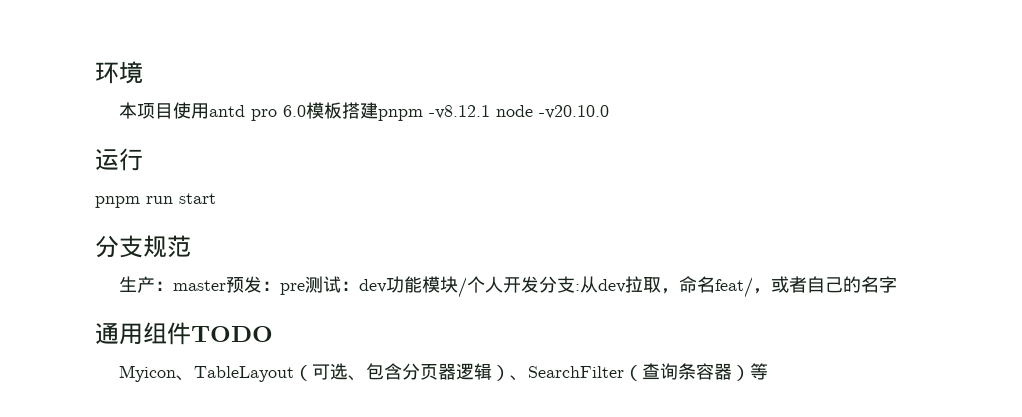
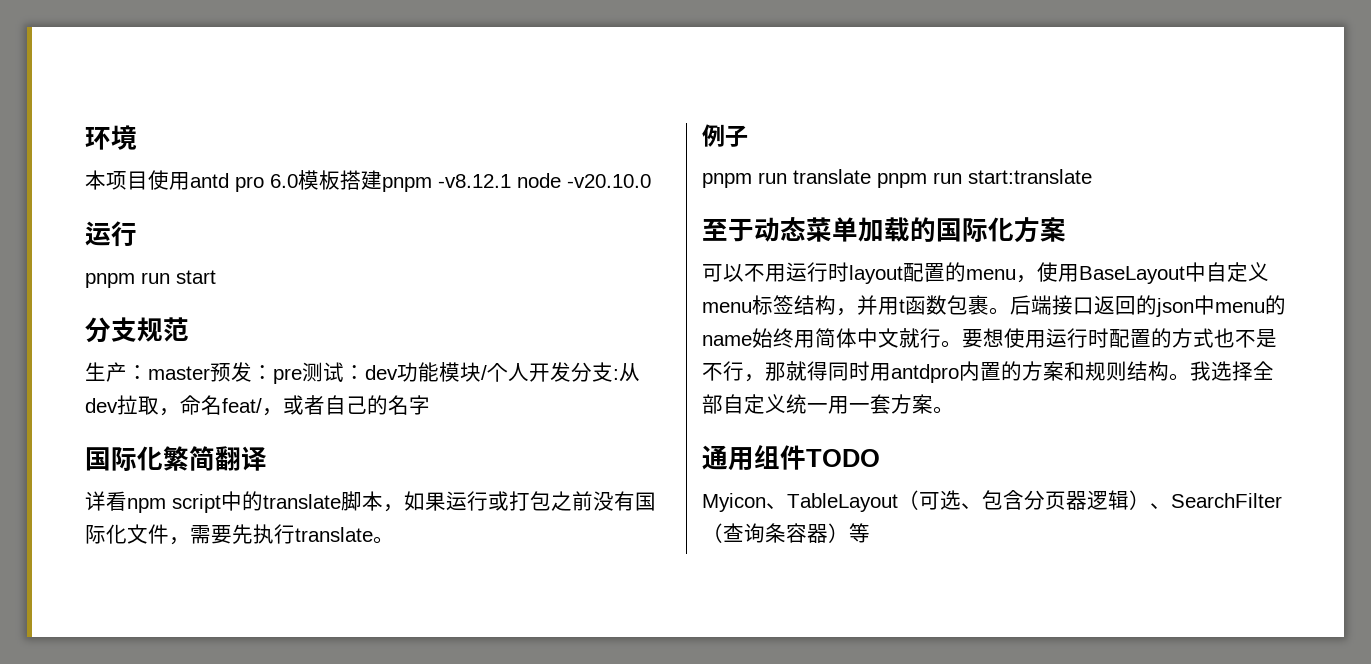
+ 国际化繁简翻译
+ 详看npm script中的translate脚本，如果运行或打包之前没有国际化文件，需要先执行translate。
+ 例子
+ pnpm run translate pnpm run start:translate
+ 至于动态菜单加载的国际化方案
+ 可以不用运行时layout配置的menu，使用BaseLayout中自定义menu标签结构，并用t函数包裹。后端接口返回的json中menu的name始终用简体中文就行。要想使用运行时配置的方式也不是不行，那就得同时用antdpro内置的方案和规则结构。我选择全部自定义统一用一套方案。

